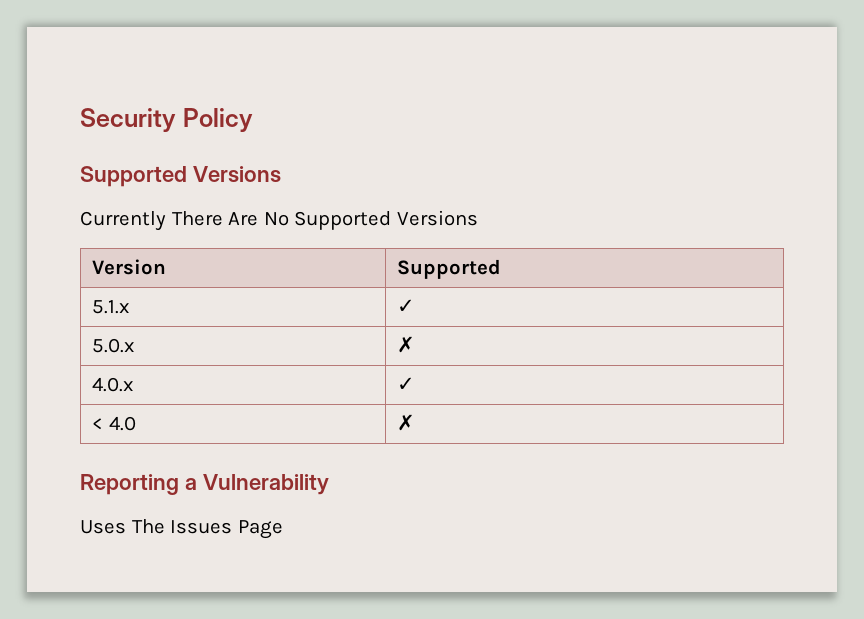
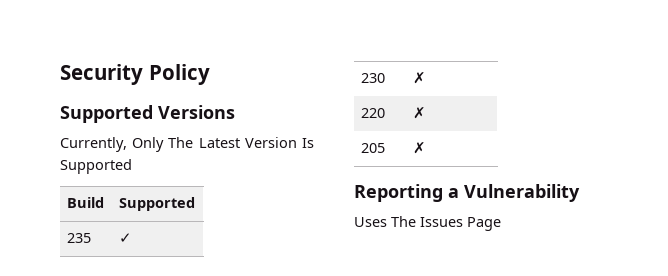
- Currently There Are No Supported Versions
- Version | Supported
- 5.1.x | ✓
- 5.0.x | ✗
- 4.0.x | ✓
- < 4.0 | ✗
+ Currently, Only The Latest Version Is Supported
+ Build | Supported
+ 235 | ✓
+ 230 | ✗
+ 220 | ✗
+ 205 | ✗

